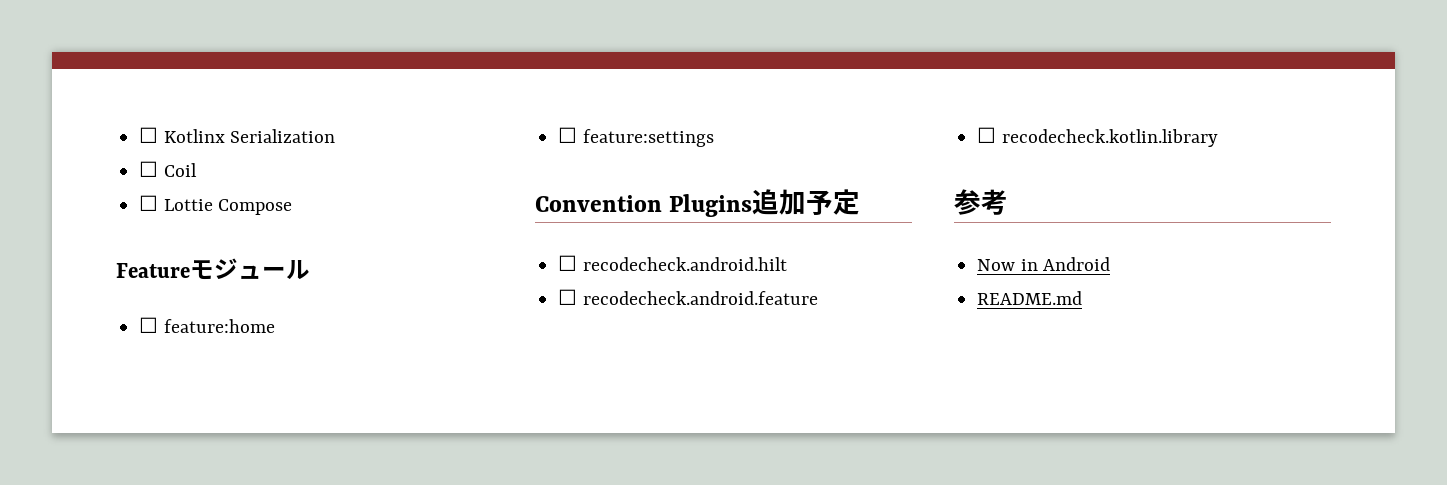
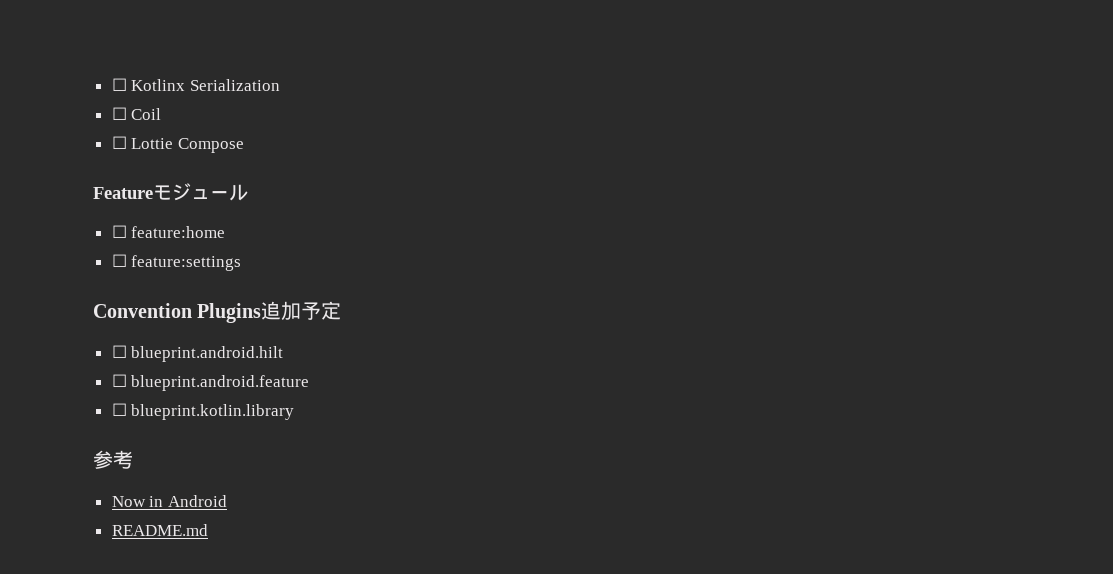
- ☐ recodecheck.android.hilt
- ☐ recodecheck.android.feature
- ☐ recodecheck.kotlin.library
+ ☐ blueprint.android.hilt
+ ☐ blueprint.android.feature
+ ☐ blueprint.kotlin.library

